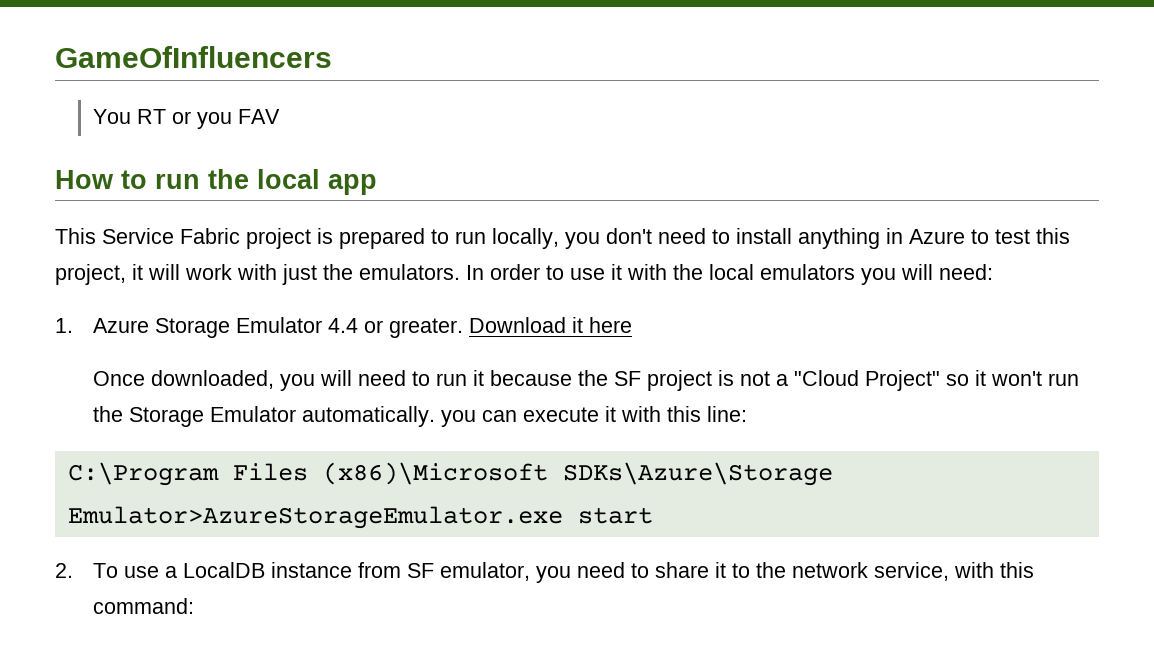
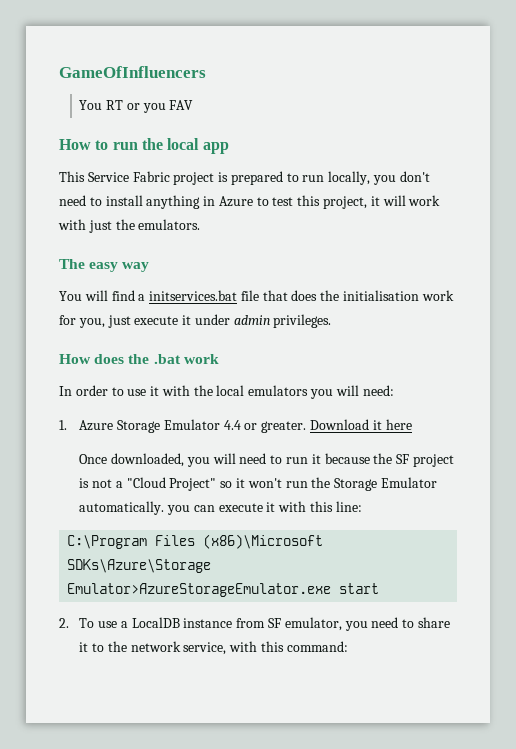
- This Service Fabric project is prepared to run locally, you don't need to install anything in Azure to test this project, it will work with just the emulators. In order to use it with the local emulators you will need:
+ This Service Fabric project is prepared to run locally, you don't need to install anything in Azure to test this project, it will work with just the emulators.
+ The easy way
+ You will find a initservices.bat file that does the initialisation work for you, just execute it under admin privileges.
+ How does the .bat work
+ In order to use it with the local emulators you will need:

